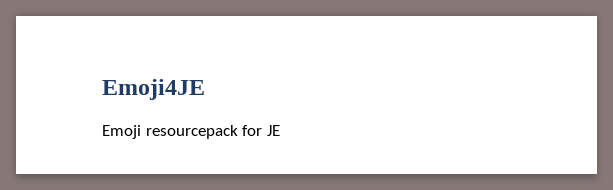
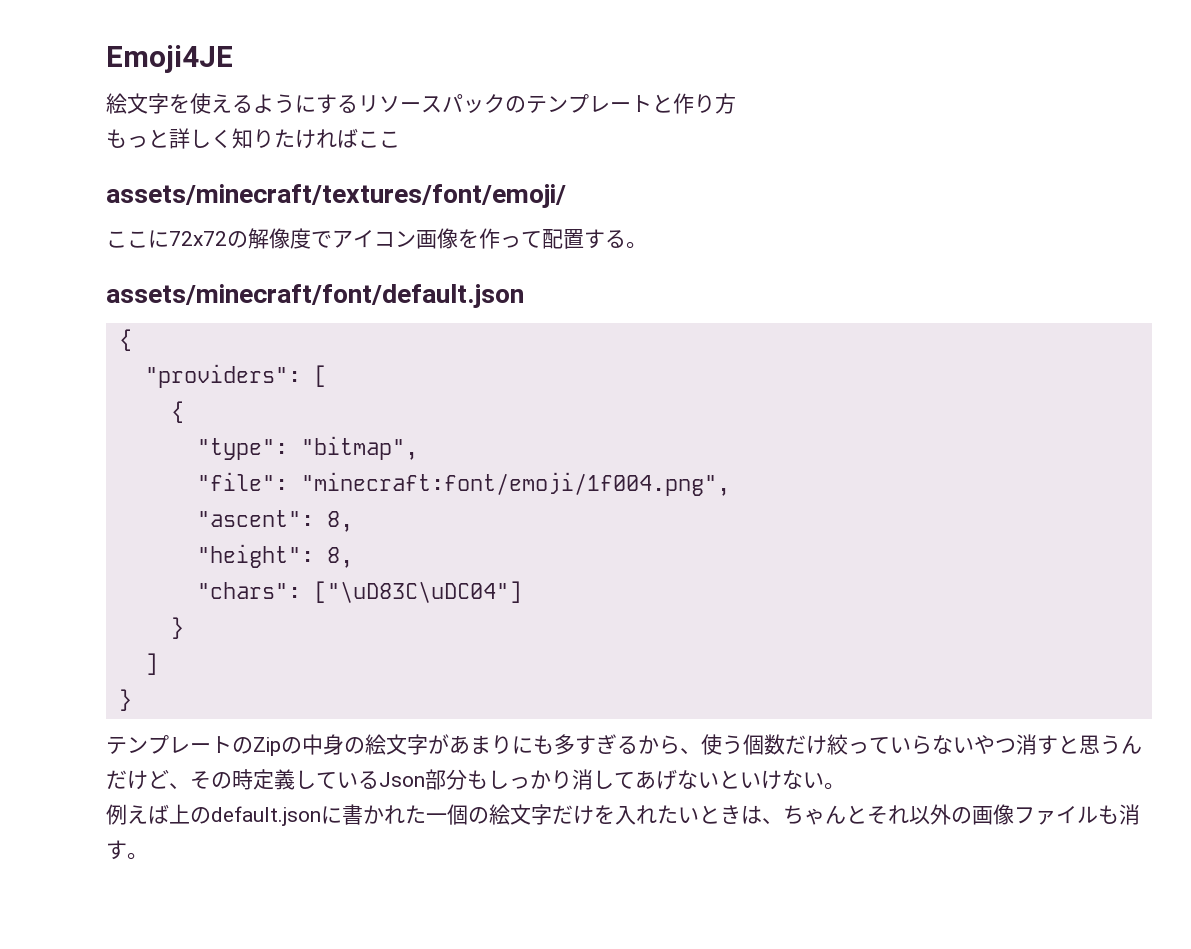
- Emoji resourcepack for JE
+ 絵文字を使えるようにするリソースパックのテンプレートと作り方
+ もっと詳しく知りたければここ
+ assets/minecraft/textures/font/emoji/
+ ここに72x72の解像度でアイコン画像を作って配置する。
+ assets/minecraft/font/default.json
+ {
+ "providers": [
+ {
+ "type": "bitmap",
+ "file": "minecraft:font/emoji/1f004.png",
+ "ascent": 8,
+ "height": 8,
+ "chars": ["\uD83C\uDC04"]
+ }
+ ]
+ }
+ テンプレートのZipの中身の絵文字があまりにも多すぎるから、使う個数だけ絞っていらないやつ消すと思うんだけど、その時定義しているJson部分もしっかり消してあげないといけない。
+ 例えば上のdefault.jsonに書かれた一個の絵文字だけを入れたいときは、ちゃんとそれ以外の画像ファイルも消す。

